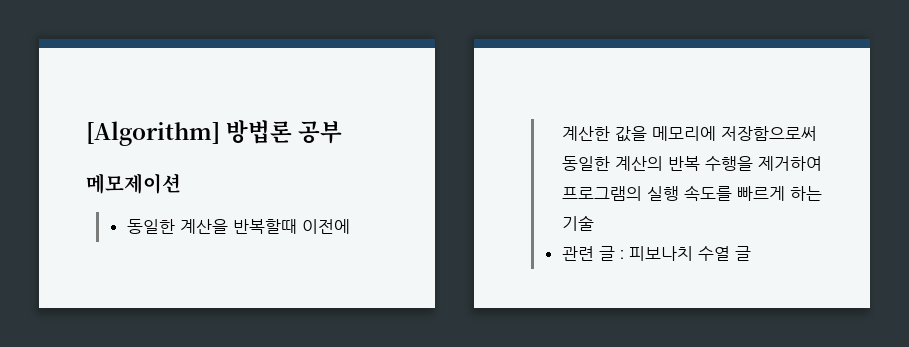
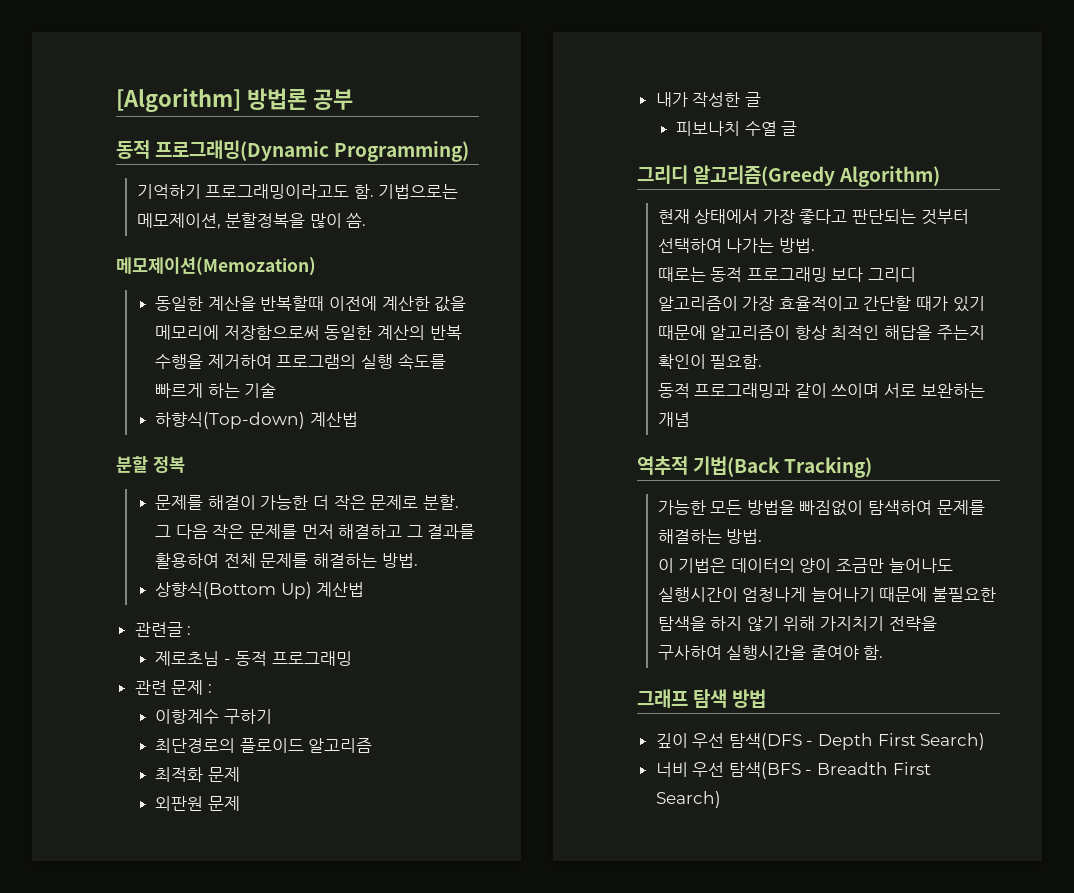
- 메모제이션
+ 동적 프로그래밍(Dynamic Programming)
+ 기억하기 프로그래밍이라고도 함. 기법으로는 메모제이션, 분할정복을 많이 씀.
+ 메모제이션(Memozation)
- 관련 글 : 피보나치 수열 글
+ 하향식(Top-down) 계산법
+ 분할 정복
+ 문제를 해결이 가능한 더 작은 문제로 분할. 그 다음 작은 문제를 먼저 해결하고 그 결과를 활용하여 전체 문제를 해결하는 방법.
+ 상향식(Bottom Up) 계산법
+ 관련글 :
+ 제로초님 - 동적 프로그래밍
+ 관련 문제 :
+ 이항계수 구하기
+ 최단경로의 플로이드 알고리즘
+ 최적화 문제
+ 외판원 문제
+ 내가 작성한 글
+ 피보나치 수열 글
+ 그리디 알고리즘(Greedy Algorithm)
+ 현재 상태에서 가장 좋다고 판단되는 것부터 선택하여 나가는 방법.
+ 때로는 동적 프로그래밍 보다 그리디 알고리즘이 가장 효율적이고 간단할 때가 있기 때문에 알고리즘이 항상 최적인 해답을 주는지 확인이 필요함.
+ 동적 프로그래밍과 같이 쓰이며 서로 보완하는 개념
+ 역추적 기법(Back Tracking)
+ 가능한 모든 방법을 빠짐없이 탐색하여 문제를 해결하는 방법.
+ 이 기법은 데이터의 양이 조금만 늘어나도 실행시간이 엄청나게 늘어나기 때문에 불필요한 탐색을 하지 않기 위해 가지치기 전략을 구사하여 실행시간을 줄여야 함.
+ 그래프 탐색 방법
+ 깊이 우선 탐색(DFS - Depth First Search)
+ 너비 우선 탐색(BFS - Breadth First Search)

